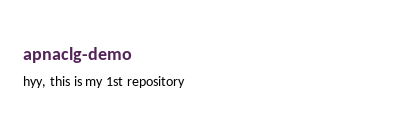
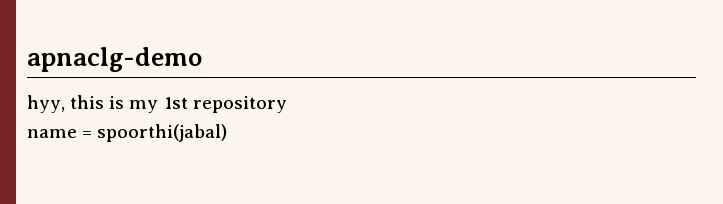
+ name = spoorthi(jabal)

